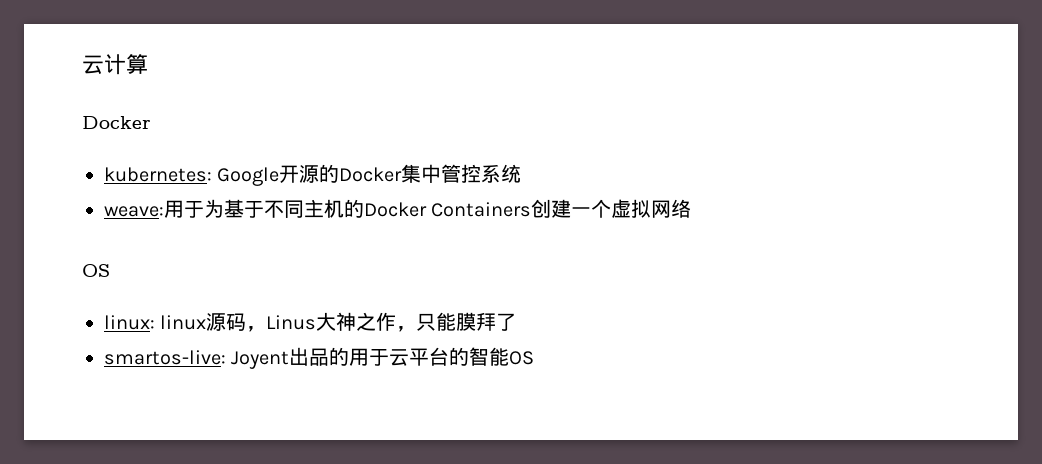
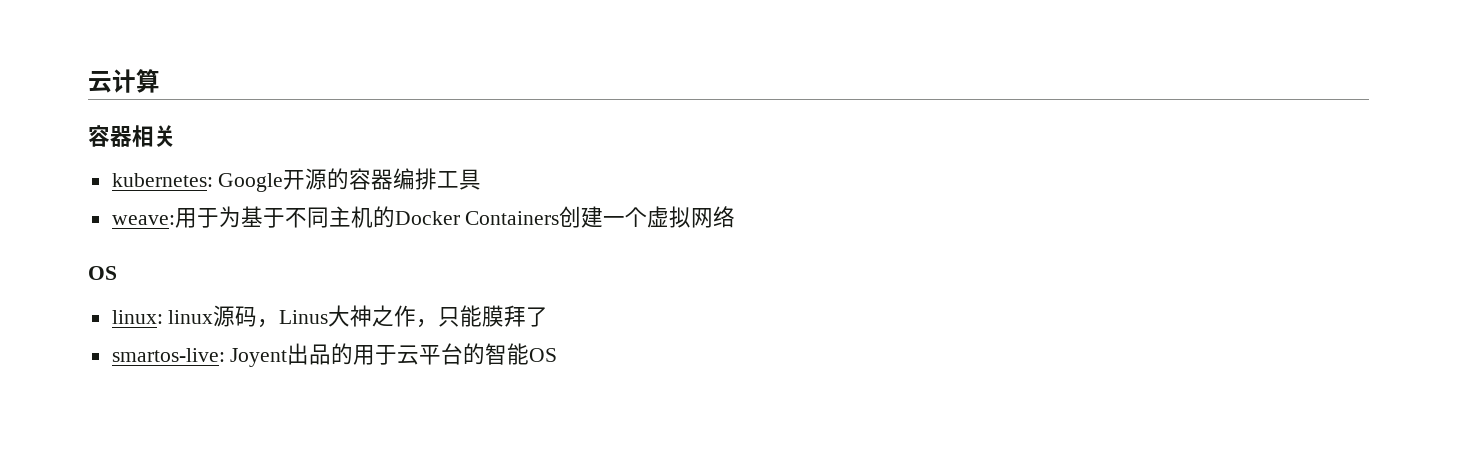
  云计算
- Docker
+ 容器相关
- kubernetes: Google开源的Docker集中管控系统
+ kubernetes: Google开源的容器编排工具

